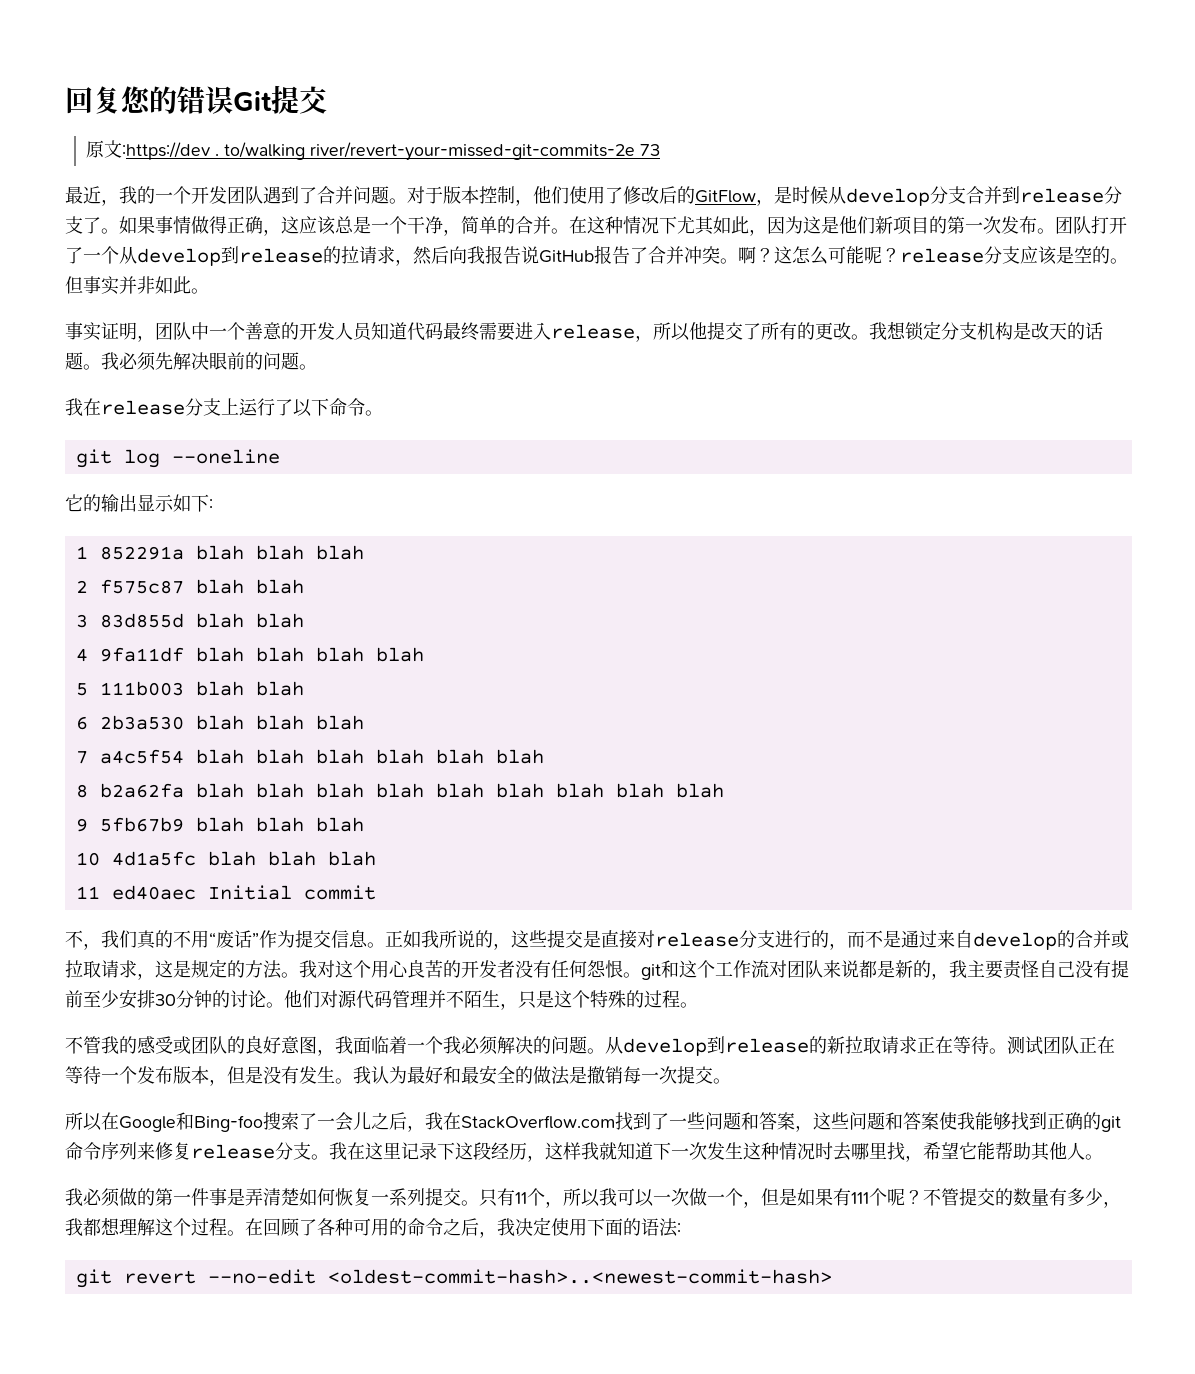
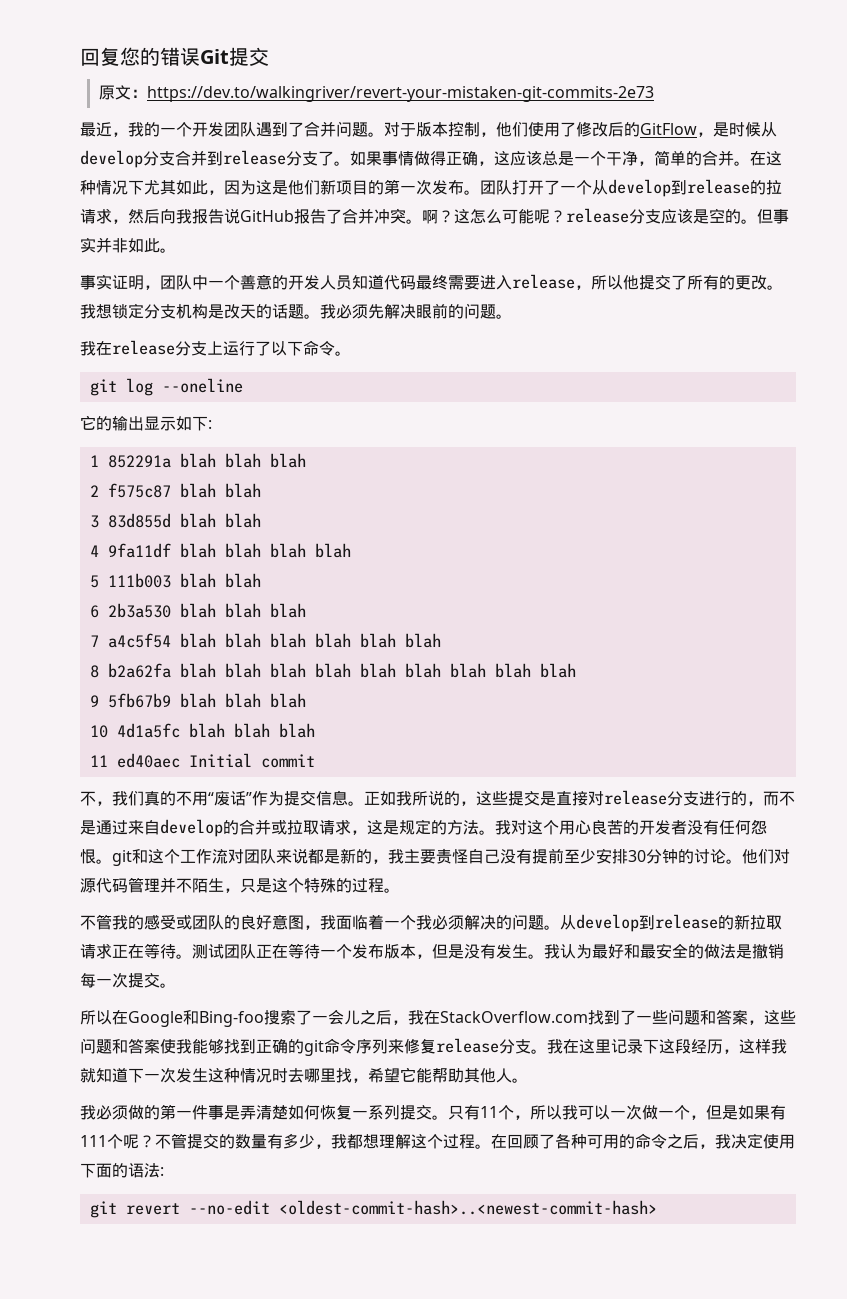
- 原文:https://dev . to/walking river/revert-your-missed-git-commits-2e 73
+ 原文：https://dev.to/walkingriver/revert-your-mistaken-git-commits-2e73

